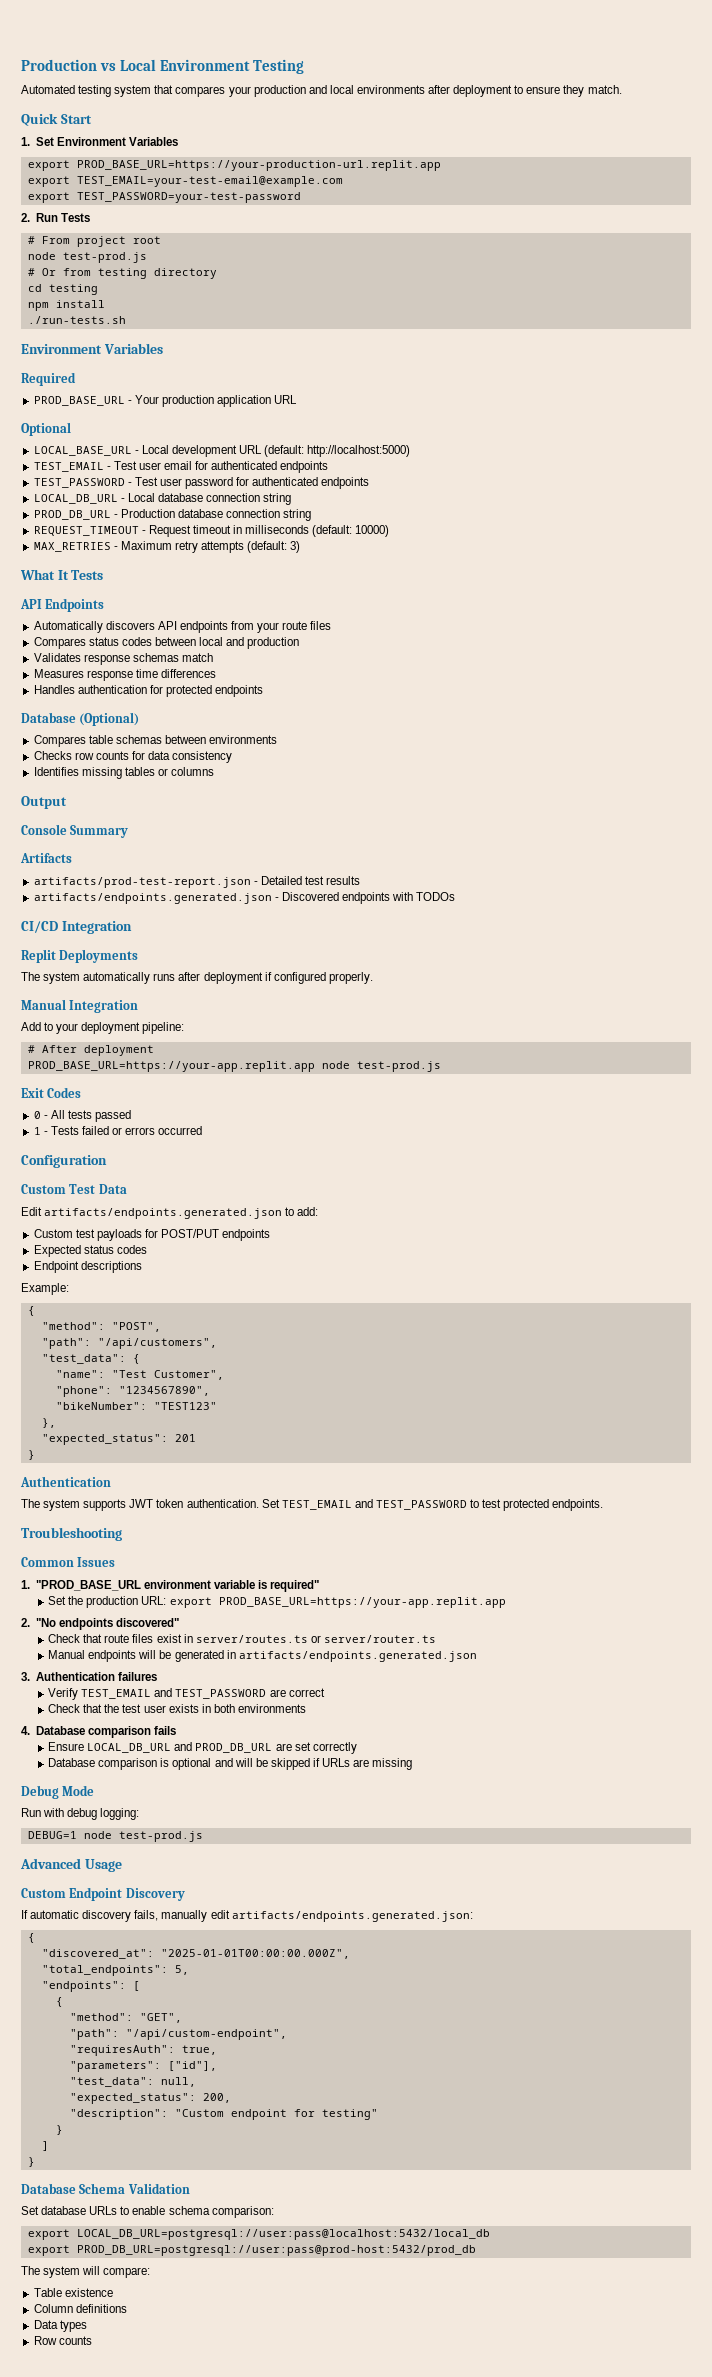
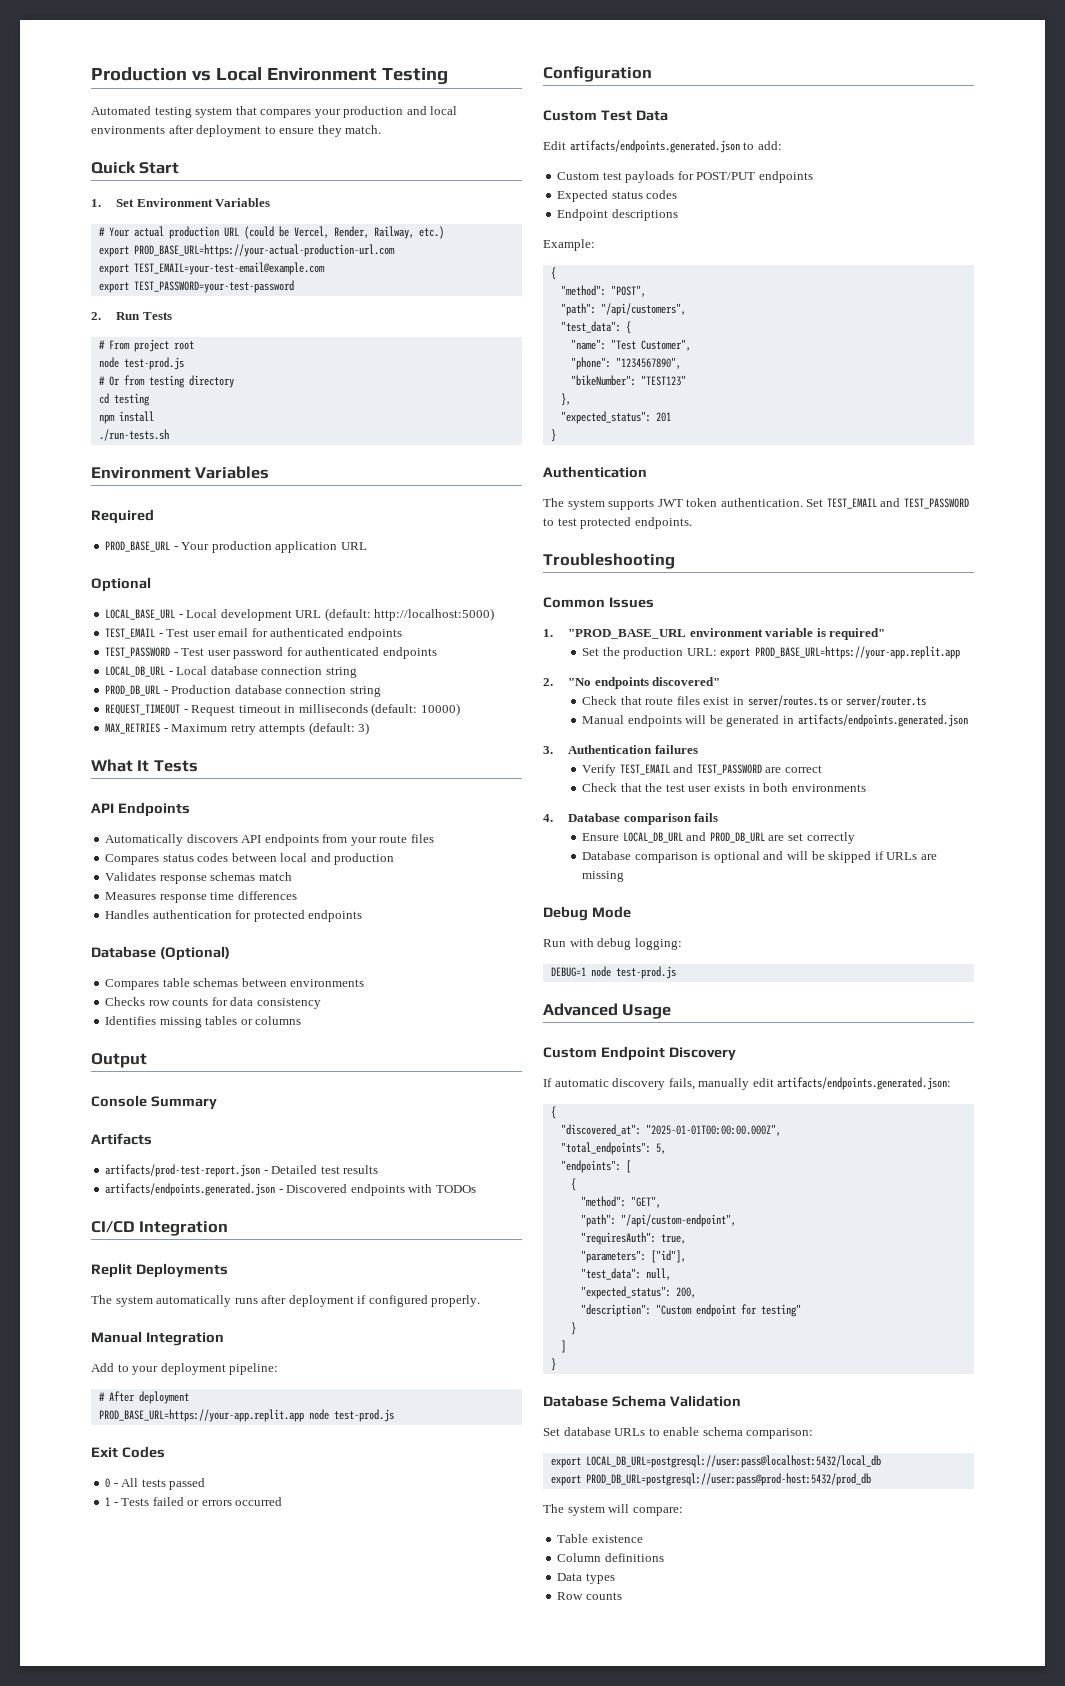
- export PROD_BASE_URL=https://your-production-url.replit.app
+ # Your actual production URL (could be Vercel, Render, Railway, etc.)
+ export PROD_BASE_URL=https://your-actual-production-url.com

